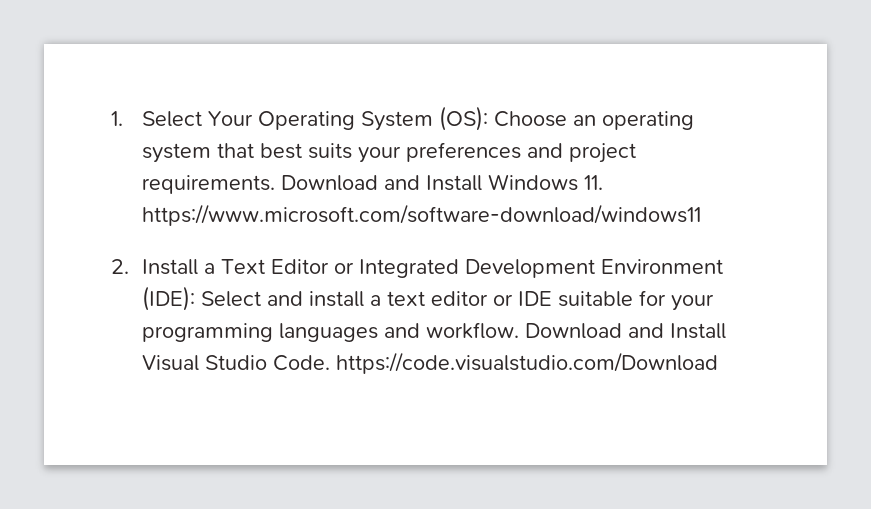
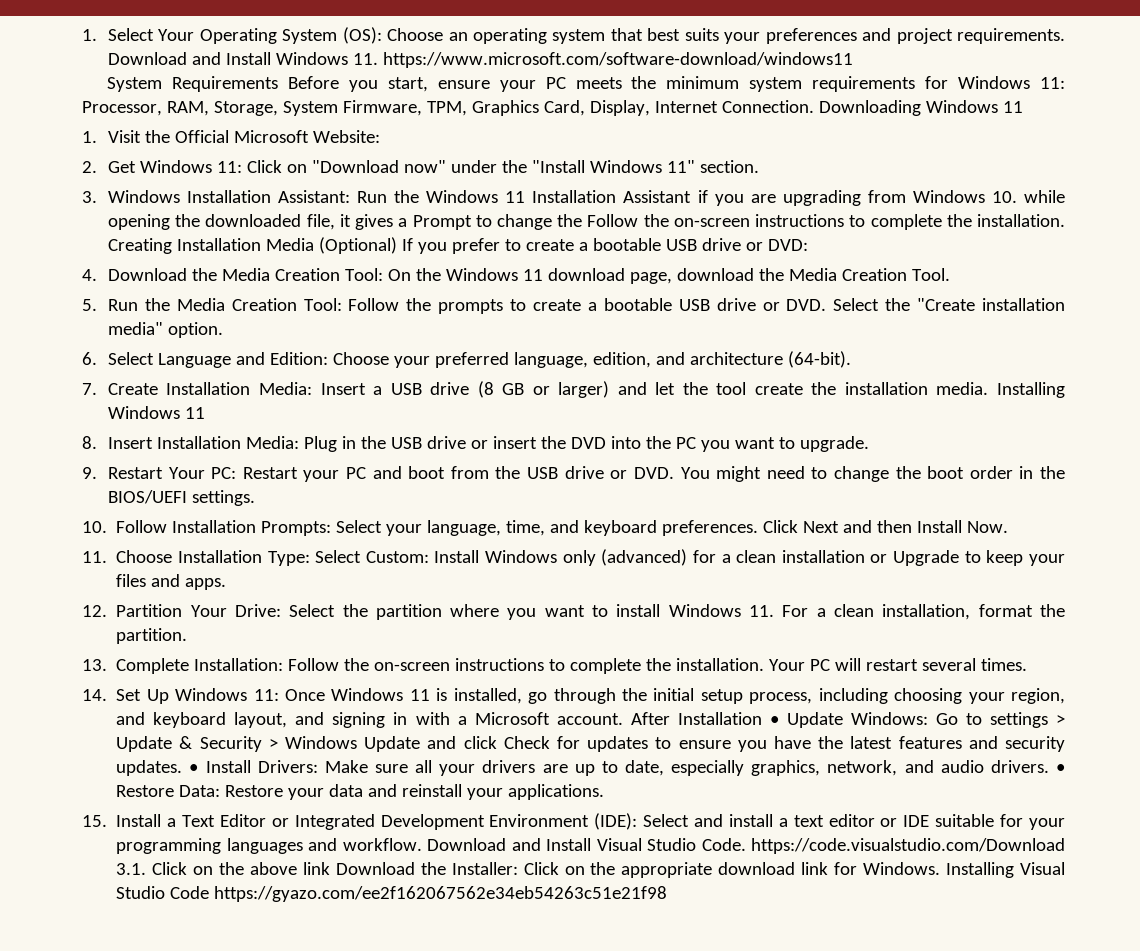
- 2. Install a Text Editor or Integrated Development Environment (IDE): Select and install a text editor or IDE suitable for your programming languages and workflow.
+ System Requirements Before you start, ensure your PC meets the minimum system requirements for Windows 11: Processor, RAM, Storage, System Firmware, TPM, Graphics Card, Display, Internet Connection. Downloading Windows 11
+ 1. Visit the Official Microsoft Website:
+ 2. Get Windows 11: Click on "Download now" under the "Install Windows 11" section.
+ 3. Windows Installation Assistant: Run the Windows 11 Installation Assistant if you are upgrading from Windows 10. while opening the downloaded file, it gives a Prompt to change the Follow the on-screen instructions to complete the installation. Creating Installation Media (Optional) If you prefer to create a bootable USB drive or DVD:
+ 4. Download the Media Creation Tool: On the Windows 11 download page, download the Media Creation Tool.
+ 5. Run the Media Creation Tool: Follow the prompts to create a bootable USB drive or DVD. Select the "Create installation media" option.
+ 6. Select Language and Edition: Choose your preferred language, edition, and architecture (64-bit).
+ 7. Create Installation Media: Insert a USB drive (8 GB or larger) and let the tool create the installation media. Installing Windows 11
+ 8. Insert Installation Media: Plug in the USB drive or insert the DVD into the PC you want to upgrade.
+ 9. Restart Your PC: Restart your PC and boot from the USB drive or DVD. You might need to change the boot order in the BIOS/UEFI settings.
+ 10. Follow Installation Prompts: Select your language, time, and keyboard preferences. Click Next and then Install Now.
+ 11. Choose Installation Type: Select Custom: Install Windows only (advanced) for a clean installation or Upgrade to keep your files and apps.
+ 12. Partition Your Drive: Select the partition where you want to install Windows 11. For a clean installation, format the partition.
+ 13. Complete Installation: Follow the on-screen instructions to complete the installation. Your PC will restart several times.
+ 14. Set Up Windows 11: Once Windows 11 is installed, go through the initial setup process, including choosing your region, and keyboard layout, and signing in with a Microsoft account. After Installation • Update Windows: Go to settings > Update & Security > Windows Update and click Check for updates to ensure you have the latest features and security updates. • Install Drivers: Make sure all your drivers are up to date, especially graphics, network, and audio drivers. • Restore Data: Restore your data and reinstall your applications.
+ 15. Install a Text Editor or Integrated Development Environment (IDE): Select and install a text editor or IDE suitable for your programming languages and workflow.
- Download and Install Visual Studio Code. https://code.visualstudio.com/Download
+ Download and Install Visual Studio Code. https://code.visualstudio.com/Download 3.1. Click on the above link Download the Installer: Click on the appropriate download link for Windows. Installing Visual Studio Code https://gyazo.com/ee2f162067562e34eb54263c51e21f98

